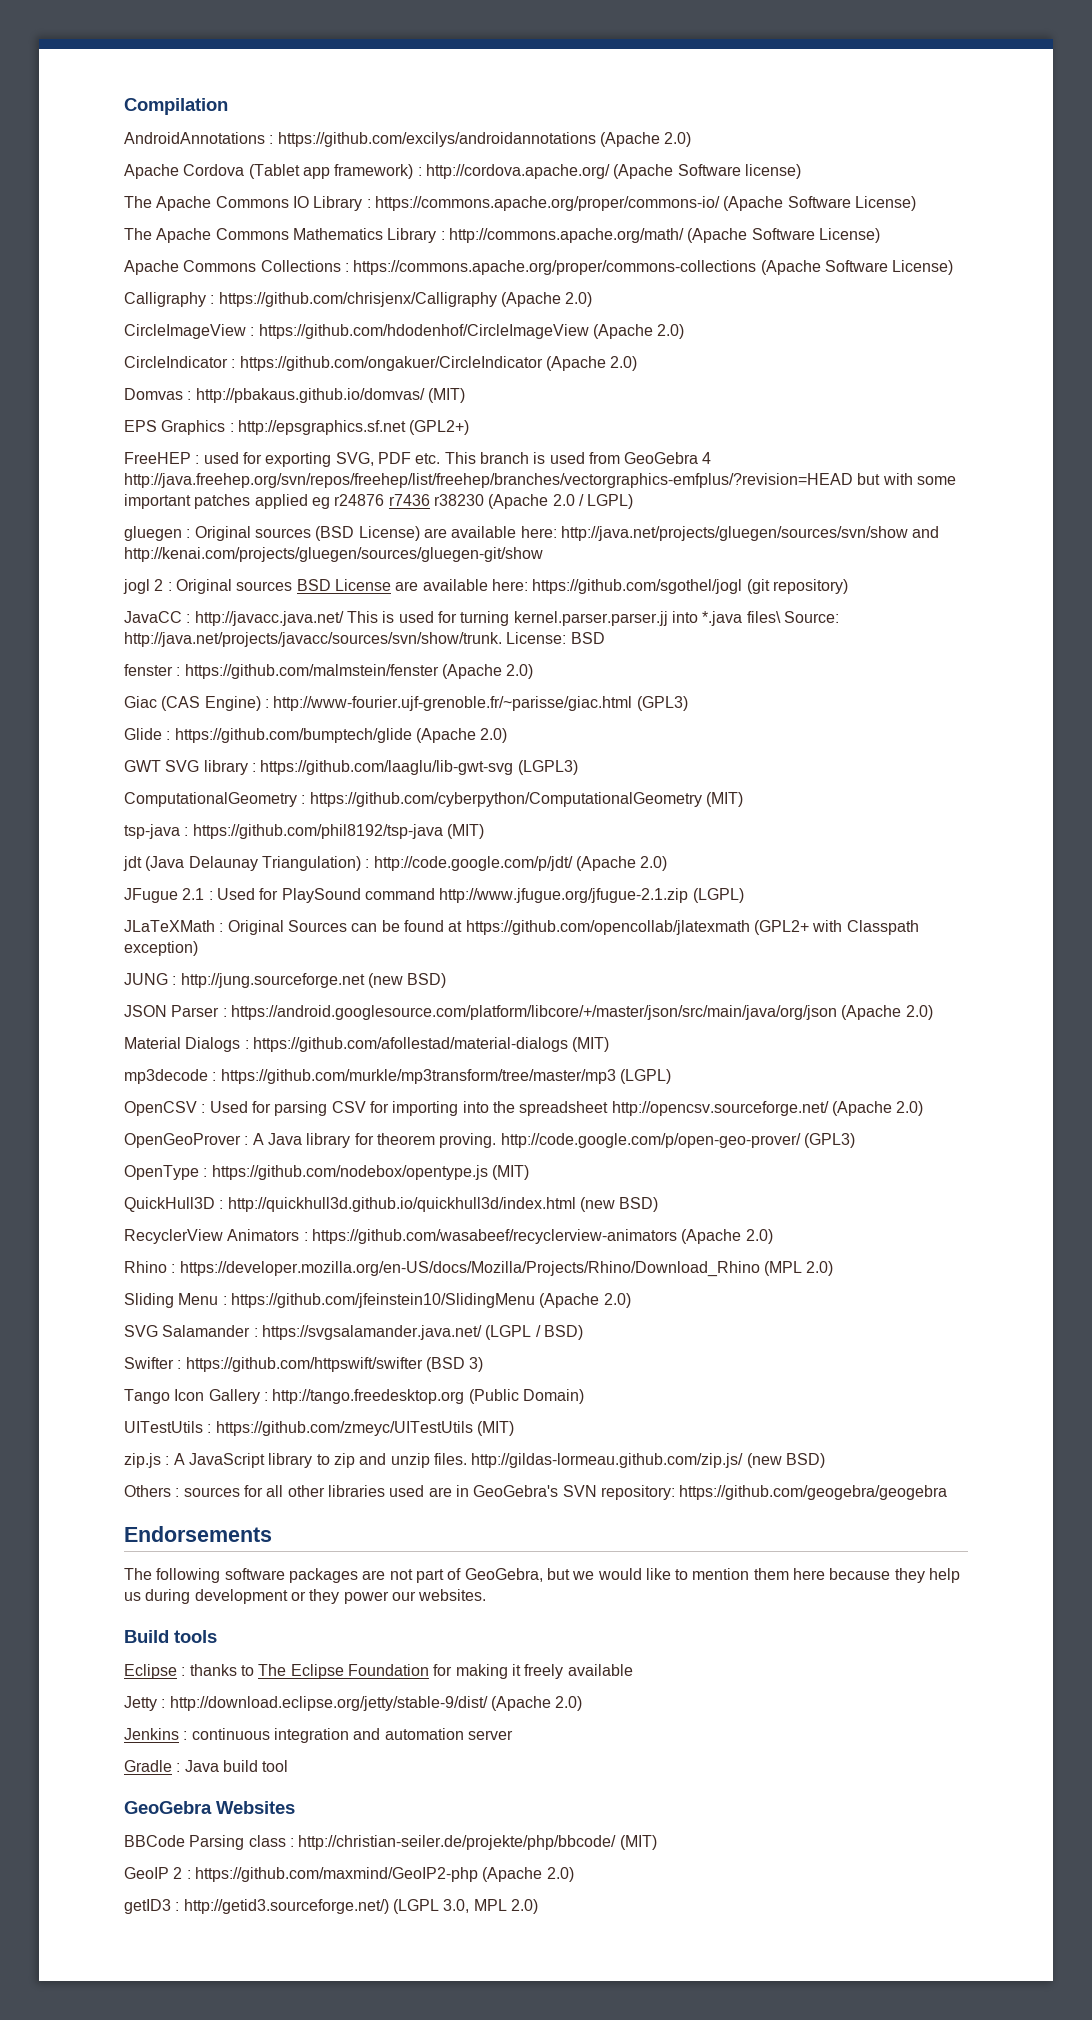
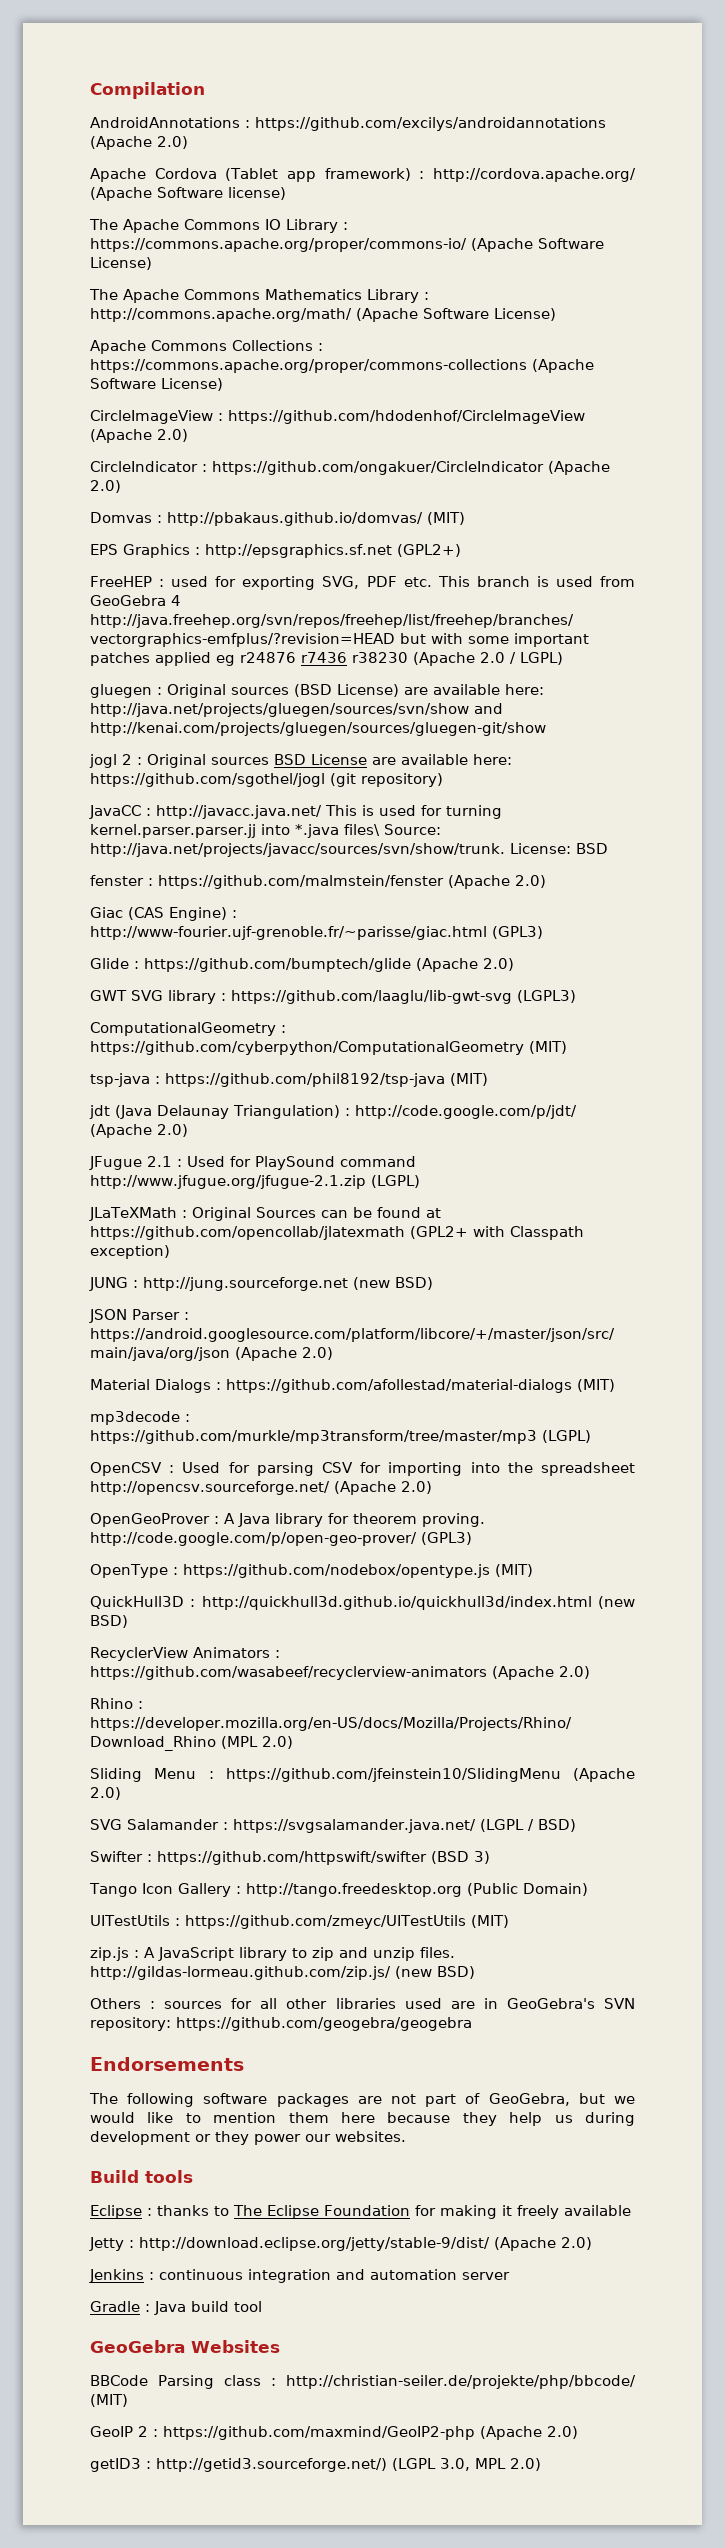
- Calligraphy : https://github.com/chrisjenx/Calligraphy (Apache 2.0)

